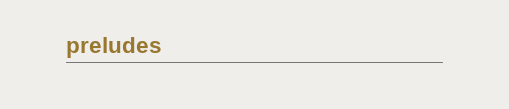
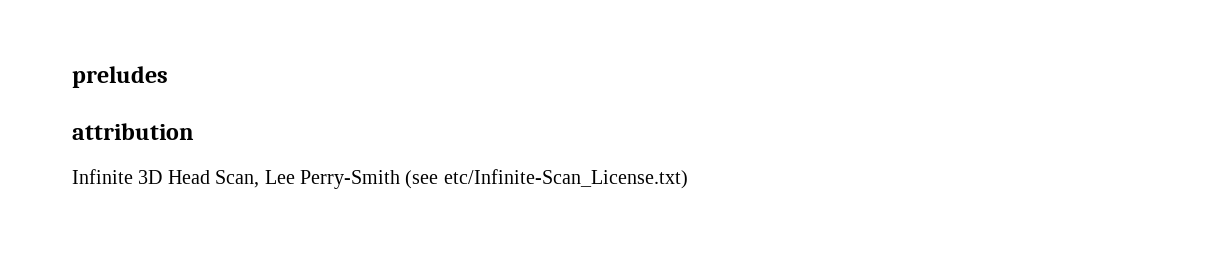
+ attribution
+ Infinite 3D Head Scan, Lee Perry-Smith (see etc/Infinite-Scan_License.txt)

